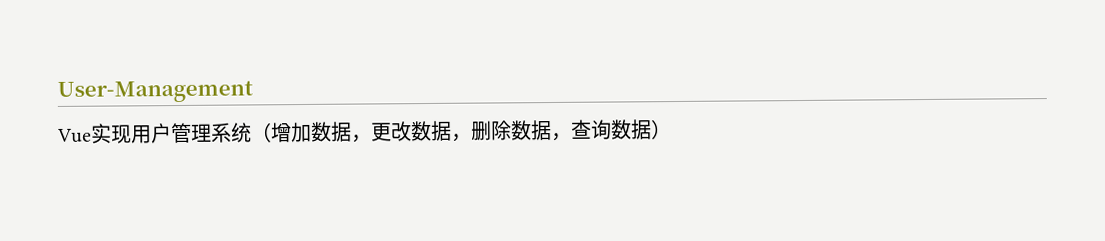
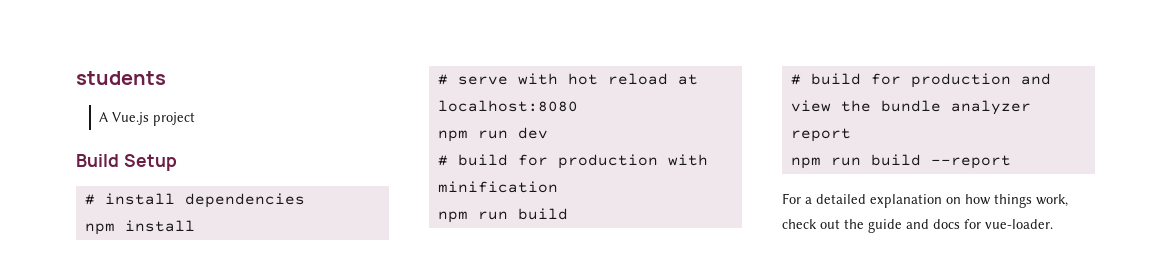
- User-Management
- Vue实现用户管理系统（增加数据，更改数据，删除数据，查询数据）
+ students
+ A Vue.js project
+ Build Setup
+ # install dependencies
+ npm install
+ # serve with hot reload at localhost:8080
+ npm run dev
+ # build for production with minification
+ npm run build
+ # build for production and view the bundle analyzer report
+ npm run build --report
+ For a detailed explanation on how things work, check out the guide and docs for vue-loader.

